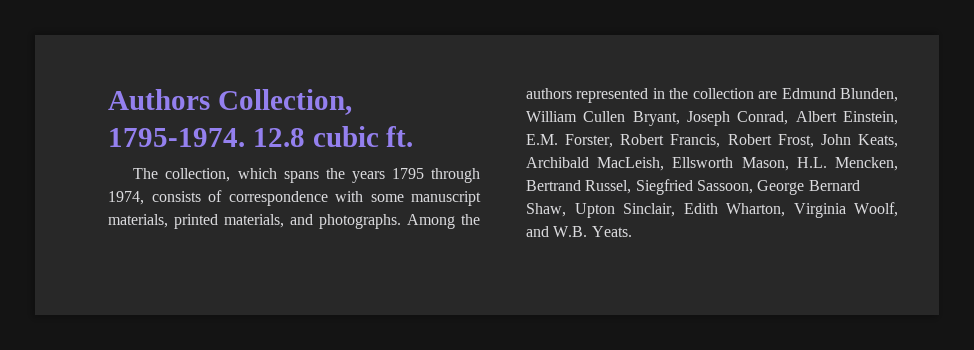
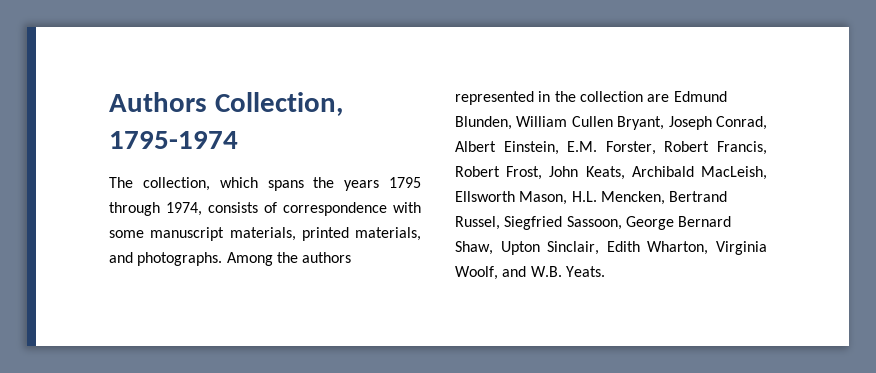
- Authors Collection, 1795-1974. 12.8 cubic ft.
+ Authors Collection, 1795-1974

